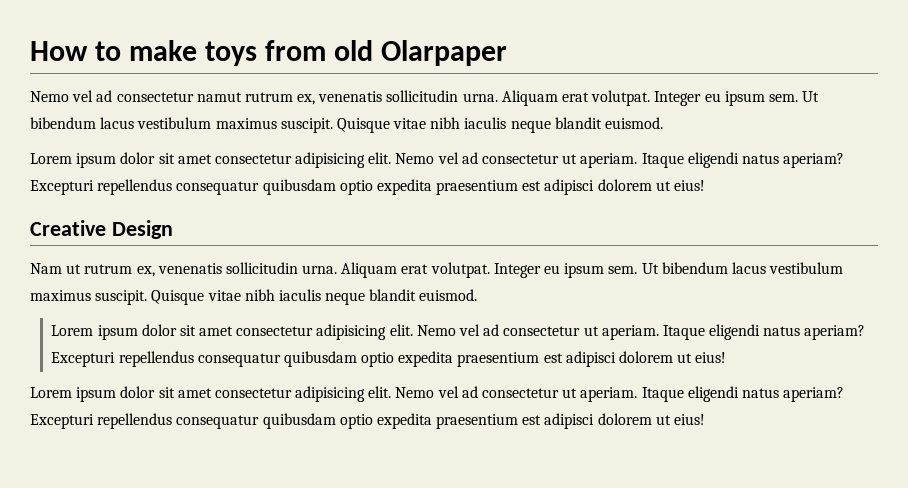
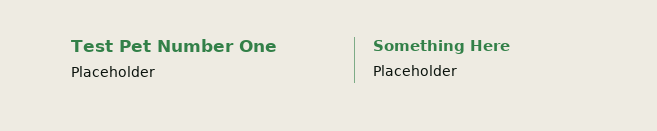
- How to make toys from old Olarpaper
- Nemo vel ad consectetur namut rutrum ex, venenatis sollicitudin urna. Aliquam erat volutpat. Integer eu ipsum sem. Ut bibendum lacus vestibulum maximus suscipit. Quisque vitae nibh iaculis neque blandit euismod.
- Lorem ipsum dolor sit amet consectetur adipisicing elit. Nemo vel ad consectetur ut aperiam. Itaque eligendi natus aperiam? Excepturi repellendus consequatur quibusdam optio expedita praesentium est adipisci dolorem ut eius!
- Creative Design
- Nam ut rutrum ex, venenatis sollicitudin urna. Aliquam erat volutpat. Integer eu ipsum sem. Ut bibendum lacus vestibulum maximus suscipit. Quisque vitae nibh iaculis neque blandit euismod.
- Lorem ipsum dolor sit amet consectetur adipisicing elit. Nemo vel ad consectetur ut aperiam. Itaque eligendi natus aperiam? Excepturi repellendus consequatur quibusdam optio expedita praesentium est adipisci dolorem ut eius!
- Lorem ipsum dolor sit amet consectetur adipisicing elit. Nemo vel ad consectetur ut aperiam. Itaque eligendi natus aperiam? Excepturi repellendus consequatur quibusdam optio expedita praesentium est adipisci dolorem ut eius!
+ Test Pet Number One
+ Placeholder
+ Something Here
+ Placeholder

